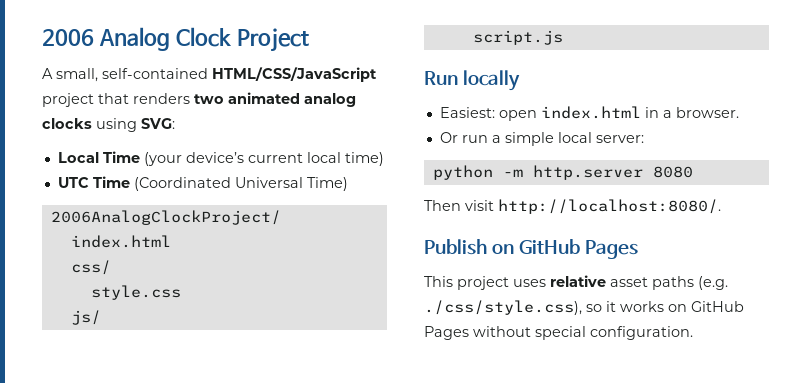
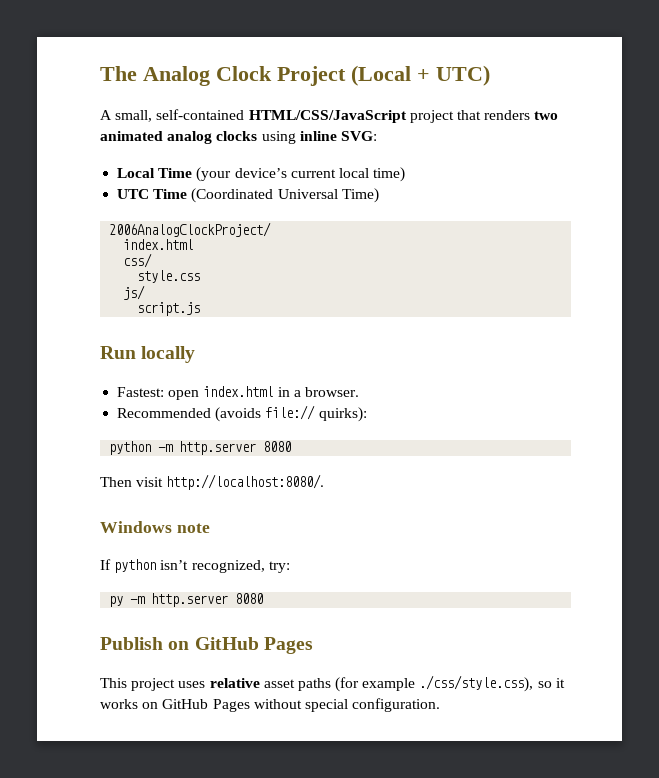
- 2006 Analog Clock Project
+ The Analog Clock Project (Local + UTC)
- A small, self-contained HTML/CSS/JavaScript project that renders two animated analog clocks using SVG:
+ A small, self-contained HTML/CSS/JavaScript project that renders two animated analog clocks using inline SVG:
- Easiest: open index.html in a browser.
+ Fastest: open index.html in a browser.
- Or run a simple local server:
+ Recommended (avoids file:// quirks):
+ Windows note
+ If python isn’t recognized, try:
+ py -m http.server 8080
- This project uses relative asset paths (e.g. ./css/style.css), so it works on GitHub Pages without special configuration.
+ This project uses relative asset paths (for example ./css/style.css), so it works on GitHub Pages without special configuration.

